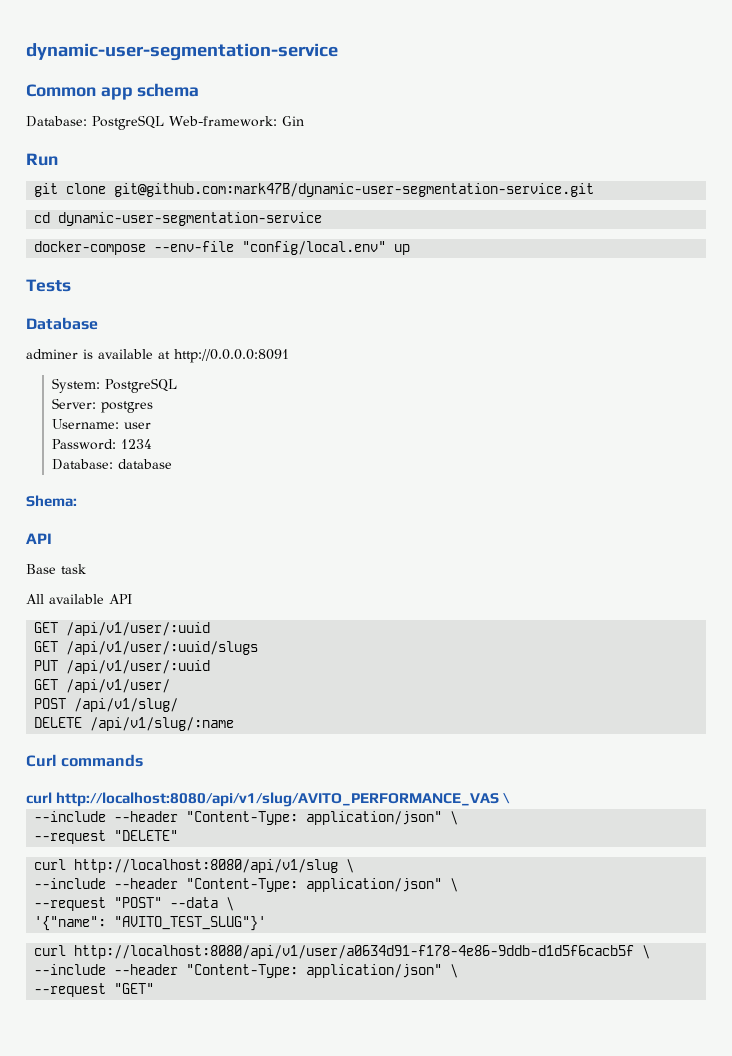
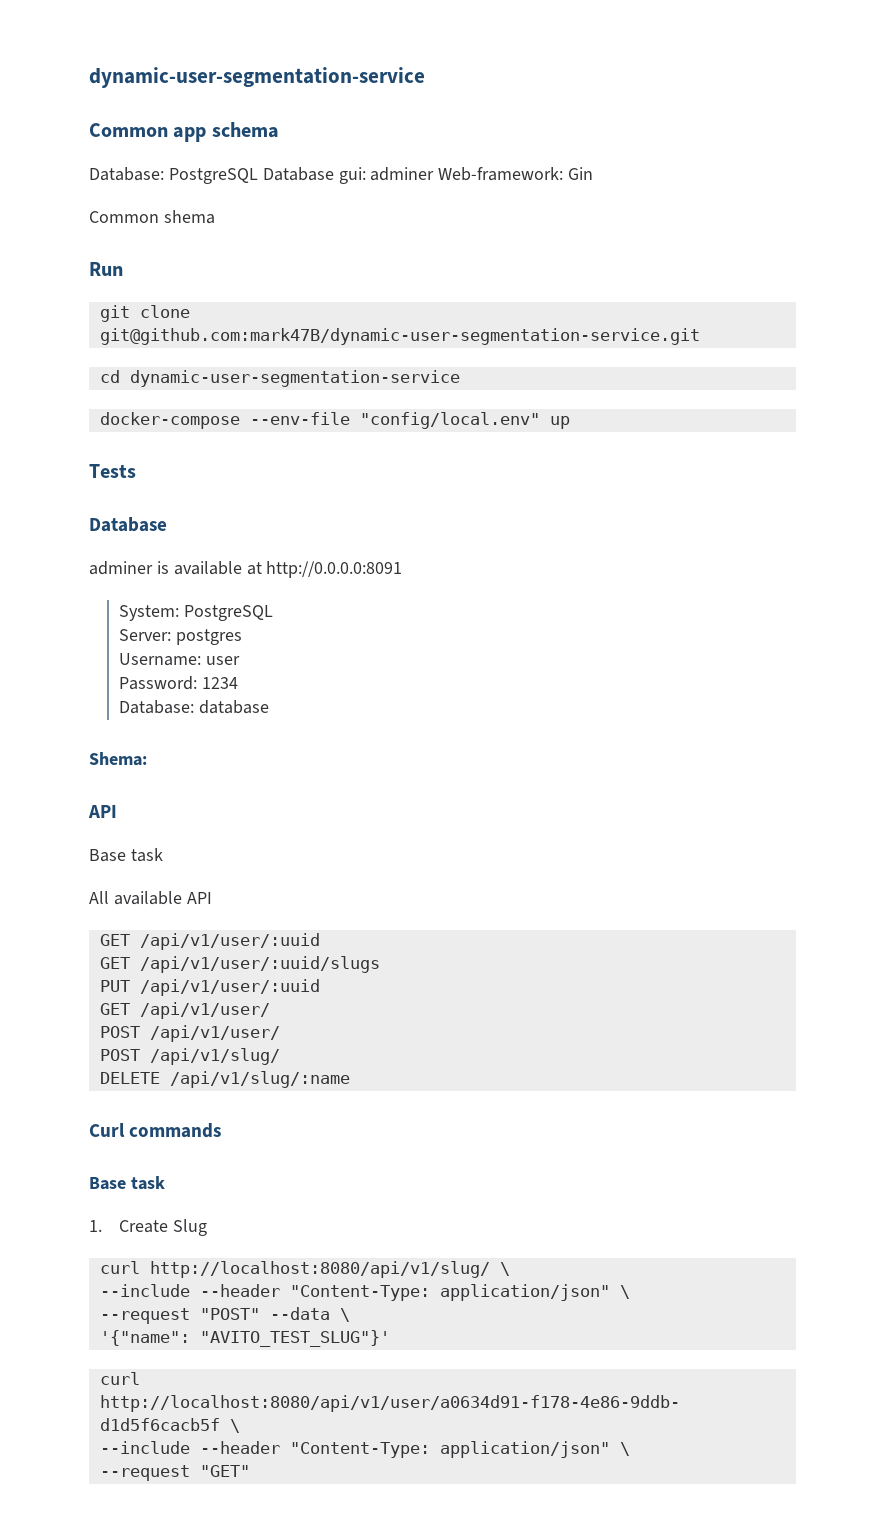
- Database: PostgreSQL Web-framework: Gin
+ Database: PostgreSQL Database gui: adminer Web-framework: Gin
+ Common shema
+ POST /api/v1/user/
  Curl commands
- curl http://localhost:8080/api/v1/slug/AVITO_PERFORMANCE_VAS \
- --include --header "Content-Type: application/json" \
- --request "DELETE"
- curl http://localhost:8080/api/v1/slug \
+ Base task
+ 1. Create Slug
+ curl http://localhost:8080/api/v1/slug/ \

